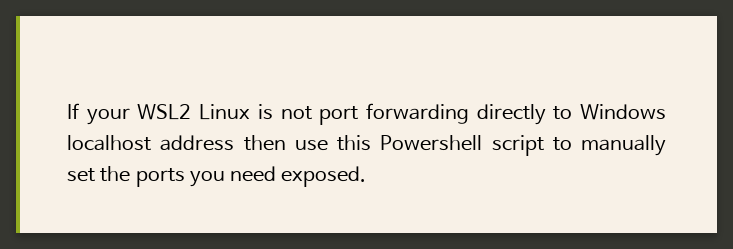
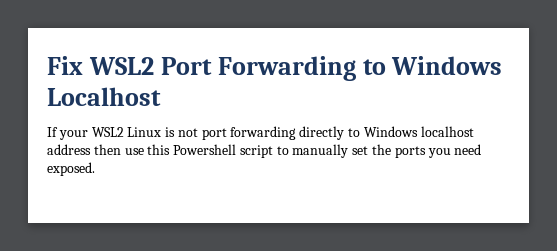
+ Fix WSL2 Port Forwarding to Windows Localhost

